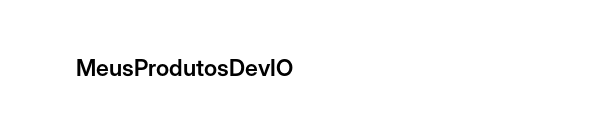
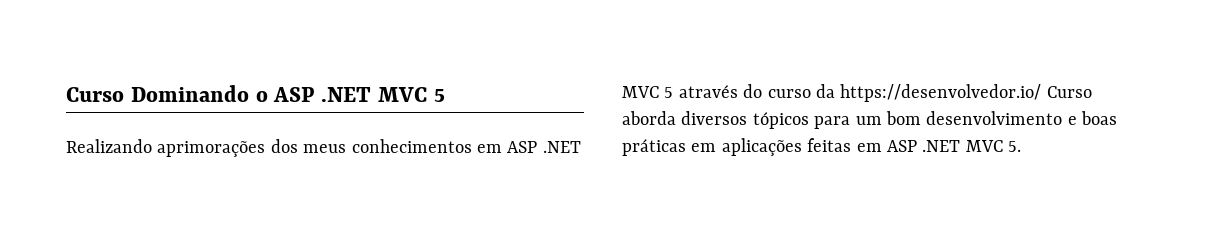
- MeusProdutosDevIO
+ Curso Dominando o ASP .NET MVC 5
+ Realizando aprimorações dos meus conhecimentos em ASP .NET MVC 5 através do curso da https://desenvolvedor.io/ Curso aborda diversos tópicos para um bom desenvolvimento e boas práticas em aplicações feitas em ASP .NET MVC 5.

